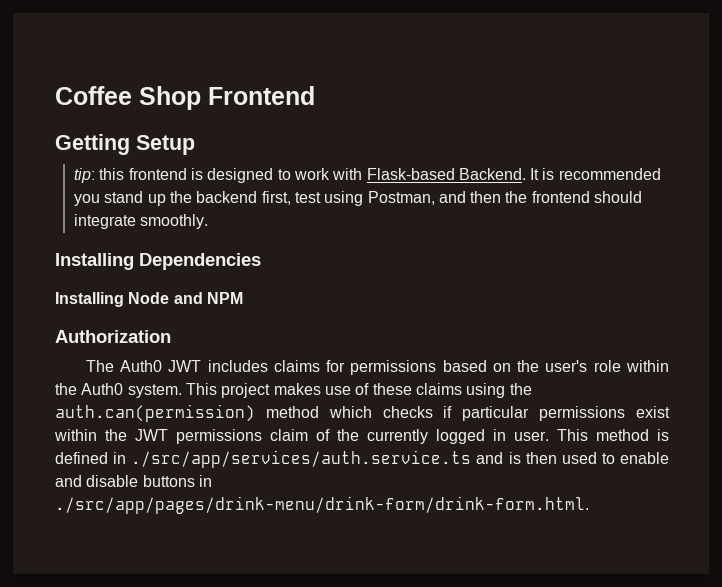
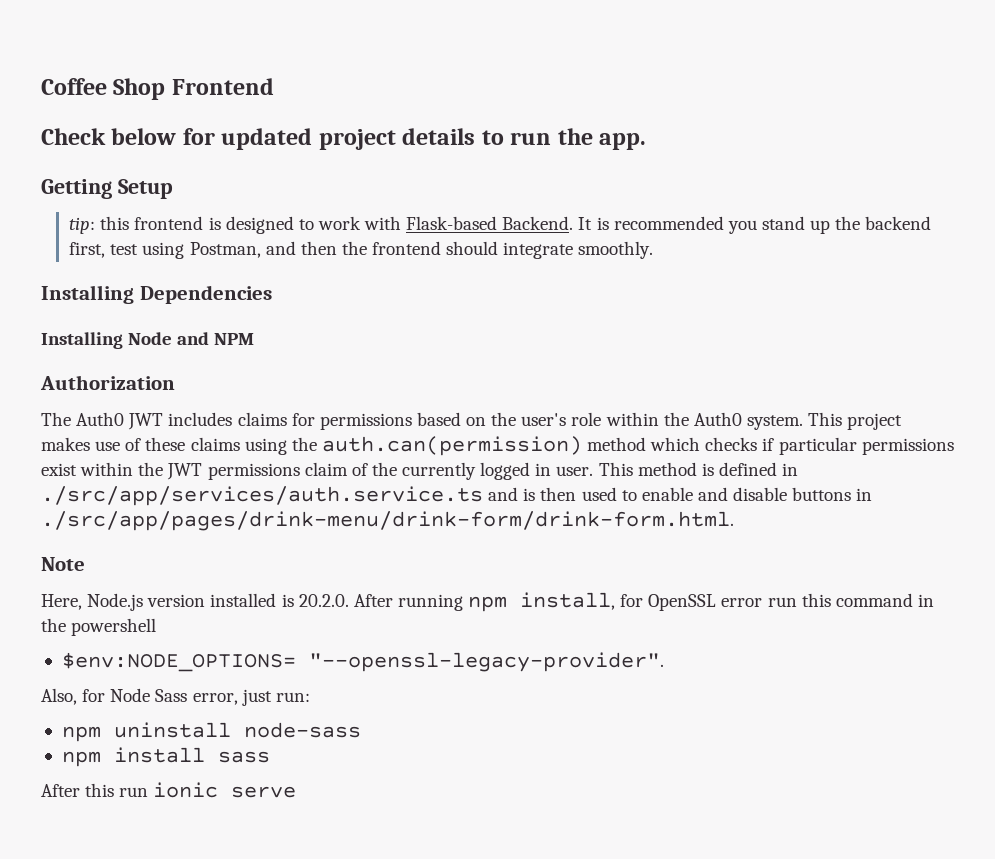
+ Check below for updated project details to run the app.
+ Note
+ Here, Node.js version installed is 20.2.0. After running npm install, for OpenSSL error run this command in the powershell
+ $env:NODE_OPTIONS= "--openssl-legacy-provider".
+ Also, for Node Sass error, just run:
+ npm uninstall node-sass
+ npm install sass
+ After this run ionic serve

